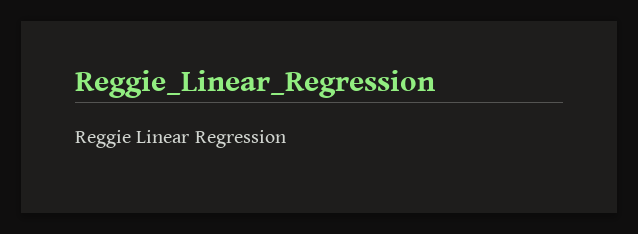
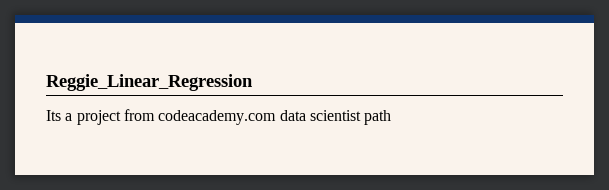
- Reggie Linear Regression
+ Its a project from codeacademy.com data scientist path

